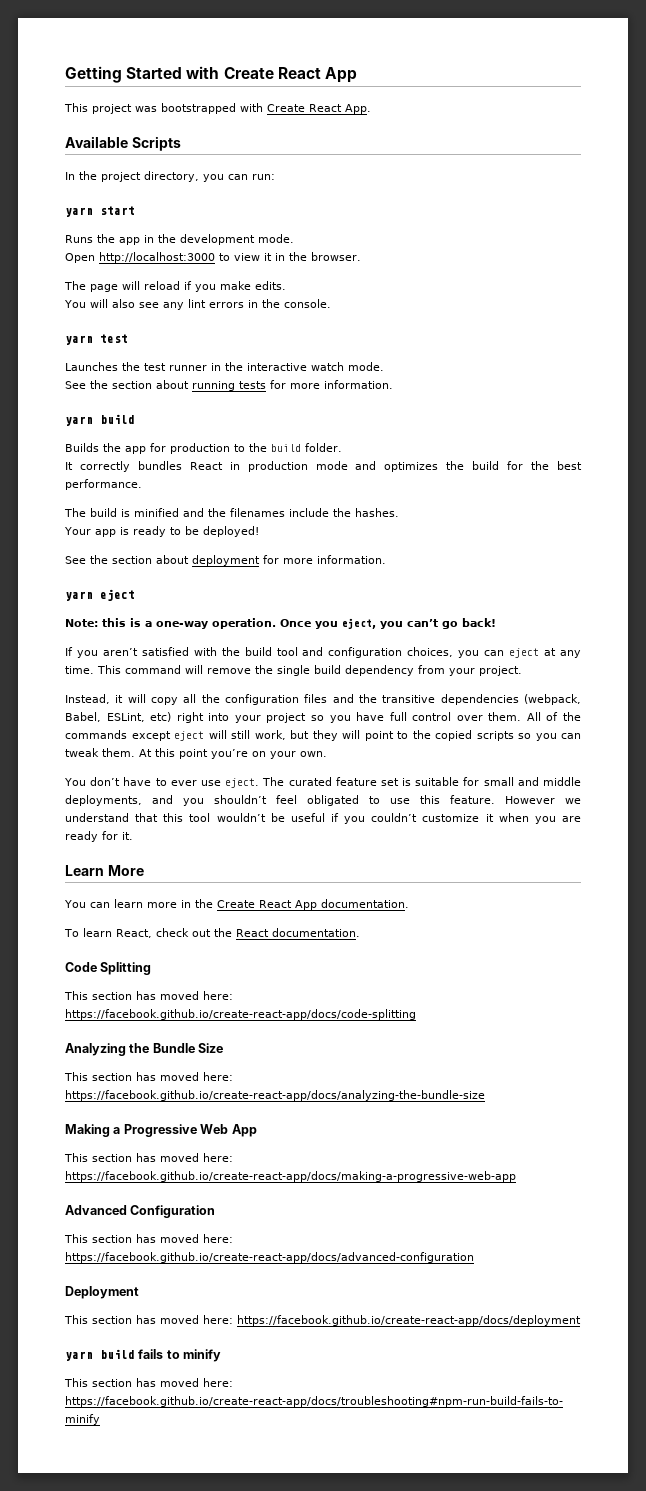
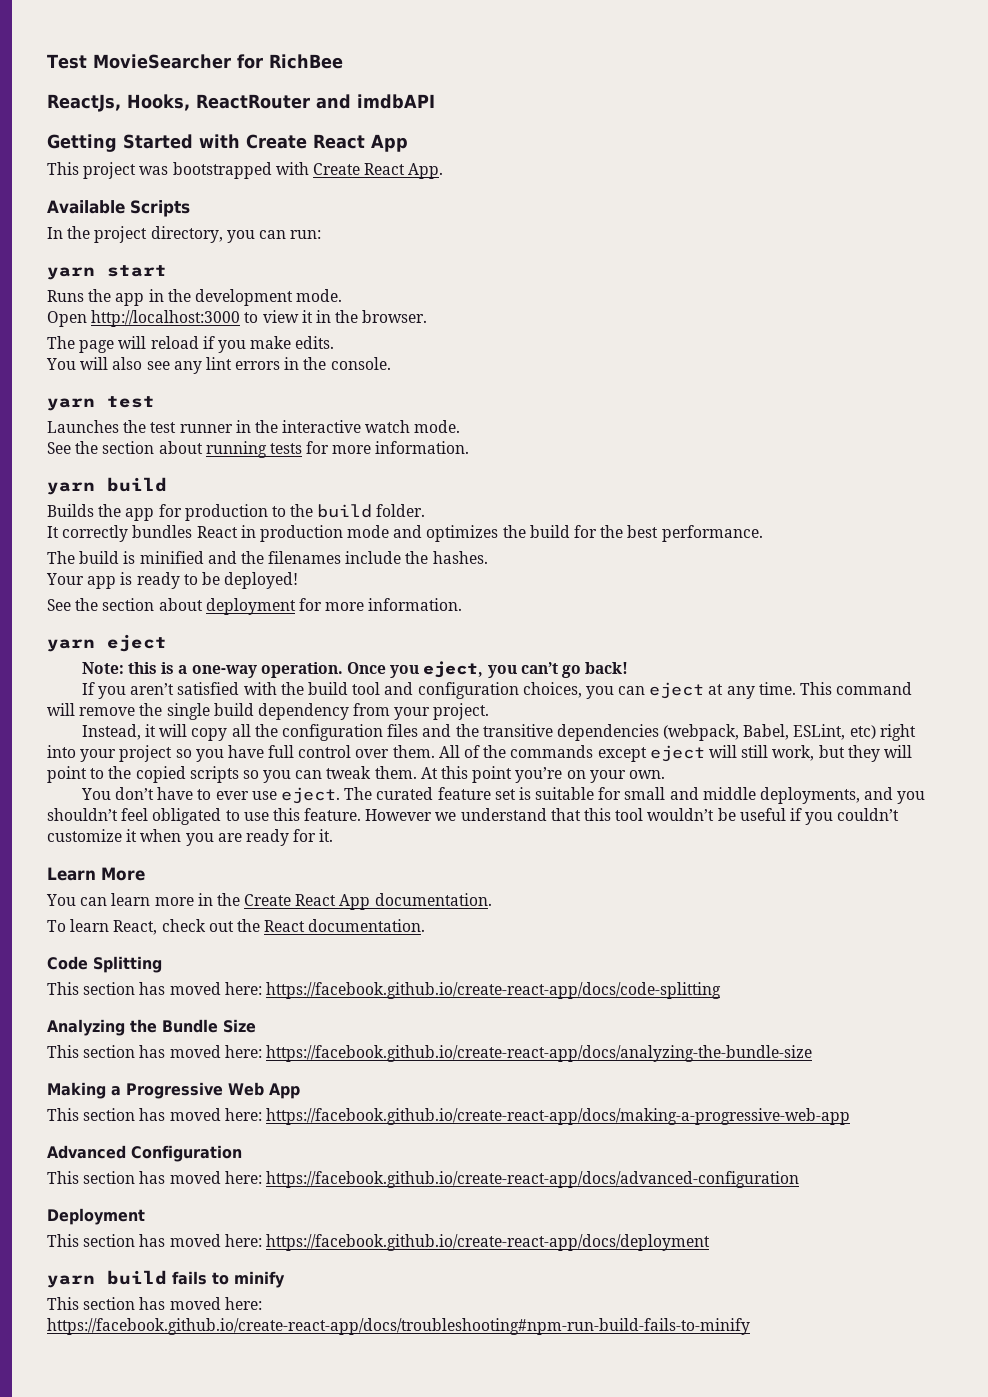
+ Test MovieSearcher for RichBee
+ ReactJs, Hooks, ReactRouter and imdbAPI

